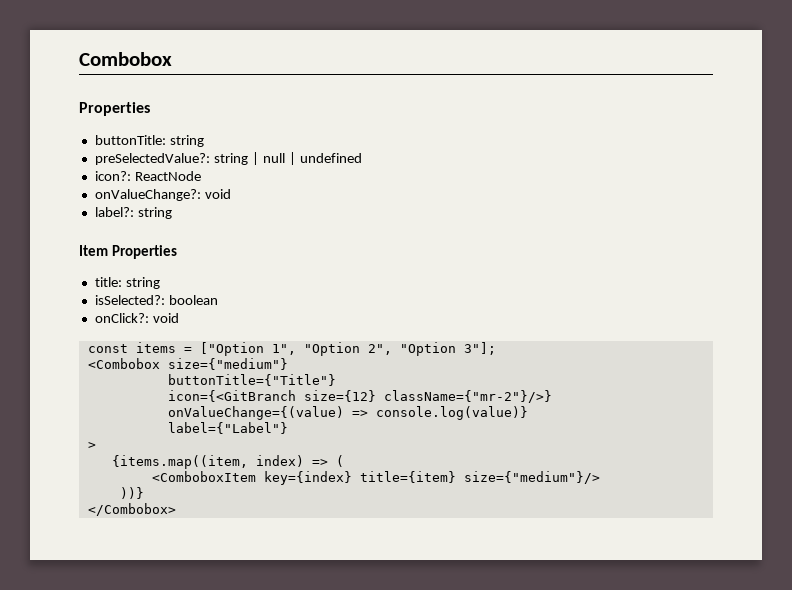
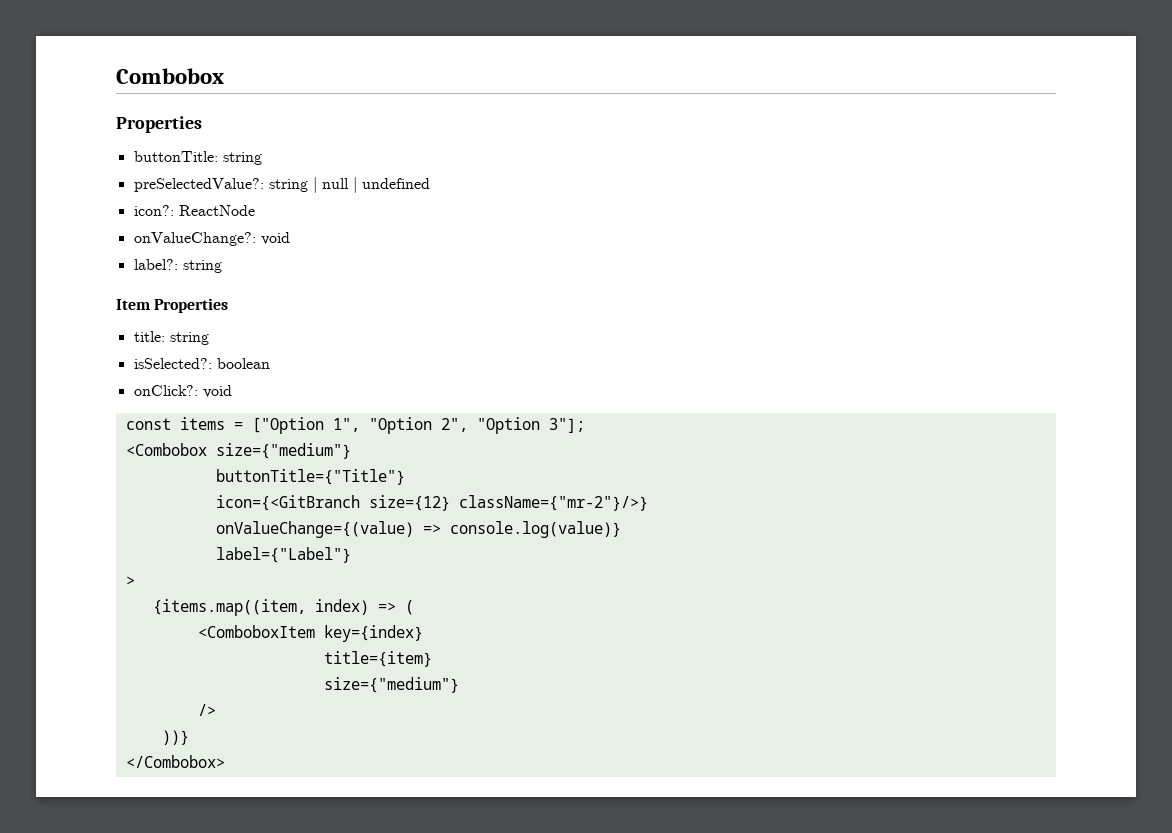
- <ComboboxItem key={index} title={item} size={"medium"}/>
+ <ComboboxItem key={index}
+ title={item}
+ size={"medium"}
+ />

